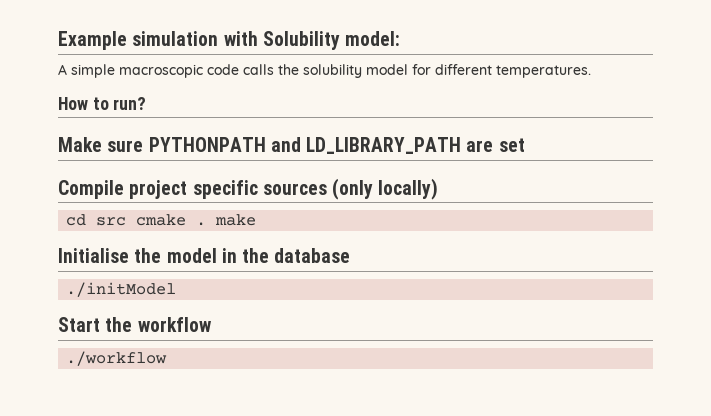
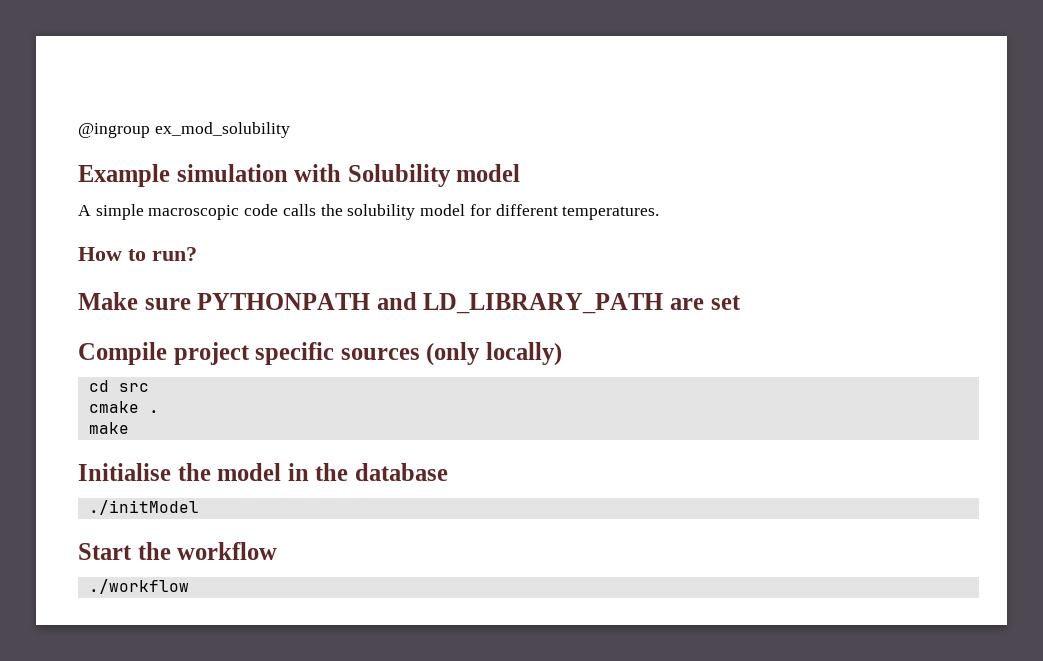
+ @ingroup ex_mod_solubility
- Example simulation with Solubility model:
+ Example simulation with Solubility model
- cd src cmake . make
+ cd src
+ cmake .
+ make

